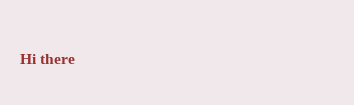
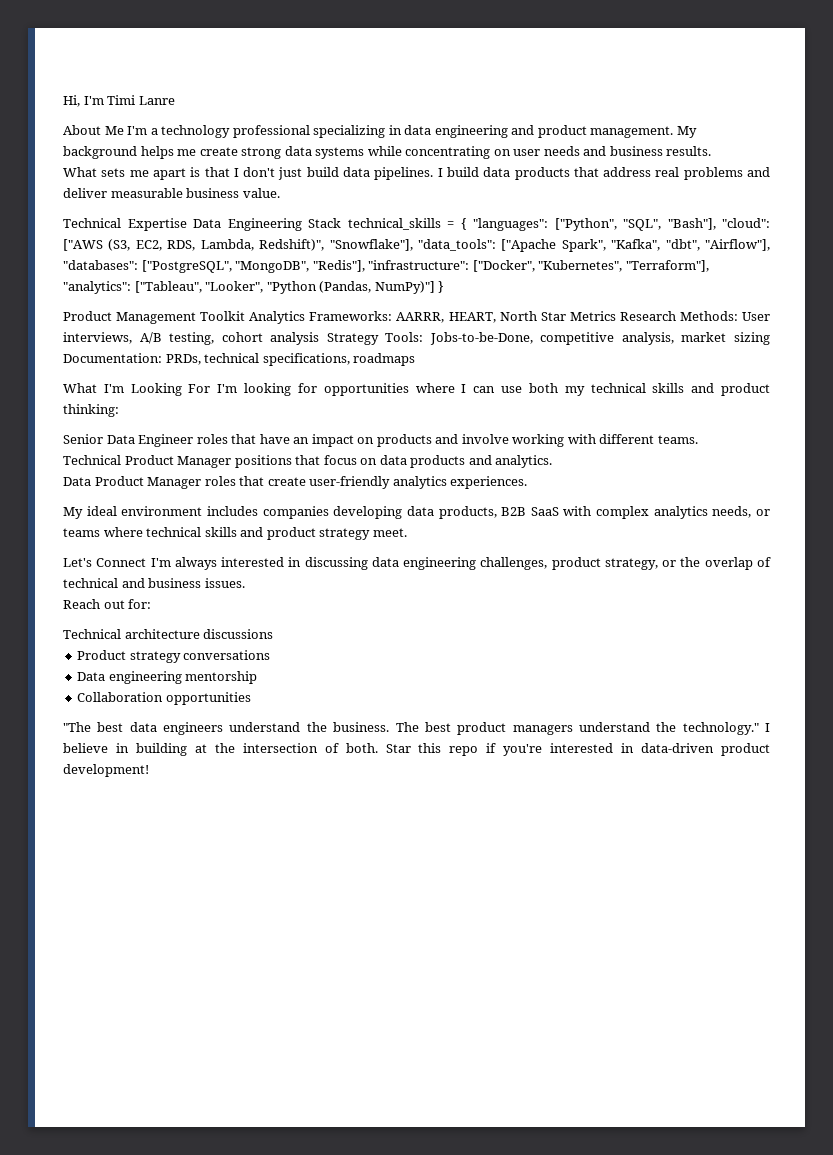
- Hi there
+ Hi, I'm Timi Lanre
+ About Me I'm a technology professional specializing in data engineering and product management. My background helps me create strong data systems while concentrating on user needs and business results.
+ What sets me apart is that I don't just build data pipelines. I build data products that address real problems and deliver measurable business value.
+ Technical Expertise Data Engineering Stack technical_skills = { "languages": ["Python", "SQL", "Bash"], "cloud": ["AWS (S3, EC2, RDS, Lambda, Redshift)", "Snowflake"], "data_tools": ["Apache Spark", "Kafka", "dbt", "Airflow"], "databases": ["PostgreSQL", "MongoDB", "Redis"], "infrastructure": ["Docker", "Kubernetes", "Terraform"], "analytics": ["Tableau", "Looker", "Python (Pandas, NumPy)"] }
+ Product Management Toolkit Analytics Frameworks: AARRR, HEART, North Star Metrics Research Methods: User interviews, A/B testing, cohort analysis Strategy Tools: Jobs-to-be-Done, competitive analysis, market sizing Documentation: PRDs, technical specifications, roadmaps
+ What I'm Looking For I'm looking for opportunities where I can use both my technical skills and product thinking:
+ Senior Data Engineer roles that have an impact on products and involve working with different teams.
+ Technical Product Manager positions that focus on data products and analytics.
+ Data Product Manager roles that create user-friendly analytics experiences.
+ My ideal environment includes companies developing data products, B2B SaaS with complex analytics needs, or teams where technical skills and product strategy meet.
+ Let's Connect I'm always interested in discussing data engineering challenges, product strategy, or the overlap of technical and business issues.
+ Reach out for:
+ Technical architecture discussions
+ Product strategy conversations
+ Data engineering mentorship
+ Collaboration opportunities
+ "The best data engineers understand the business. The best product managers understand the technology." I believe in building at the intersection of both. Star this repo if you're interested in data-driven product development!

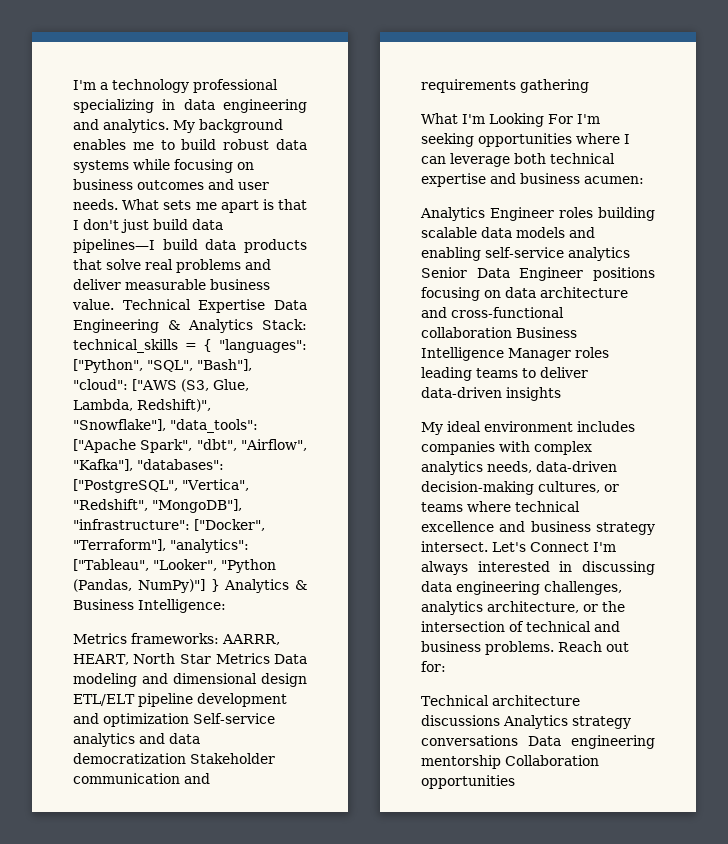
- Hi, I'm Timi Lanre
- About Me I'm a technology professional specializing in data engineering and product management. My background helps me create strong data systems while concentrating on user needs and business results.
- What sets me apart is that I don't just build data pipelines. I build data products that address real problems and deliver measurable business value.
- Technical Expertise Data Engineering Stack technical_skills = { "languages":
+ I'm a technology professional specializing in data engineering and analytics. My background enables me to build robust data systems while focusing on business outcomes and user needs. What sets me apart is that I don't just build data pipelines—I build data products that solve real problems and deliver measurable business value. Technical Expertise Data Engineering & Analytics Stack: technical_skills = { "languages":
- ["AWS (S3, EC2, RDS, Lambda, Redshift)", "Snowflake"], "data_tools":
+ ["AWS (S3, Glue, Lambda, Redshift)", "Snowflake"], "data_tools":
- ["Apache Spark", "Kafka", "dbt", "Airflow"], "databases": ["PostgreSQL", "MongoDB", "Redis"], "infrastructure":
+ ["Apache Spark", "dbt", "Airflow", "Kafka"], "databases": ["PostgreSQL", "Vertica", "Redshift", "MongoDB"], "infrastructure":
- ["Docker", "Kubernetes", "Terraform"], "analytics":
+ ["Docker", "Terraform"], "analytics":
- ["Tableau", "Looker", "Python (Pandas, NumPy)"] }
- Product Management Toolkit Analytics Frameworks:
+ ["Tableau", "Looker", "Python (Pandas, NumPy)"] } Analytics & Business Intelligence:
+ Metrics frameworks:
- AARRR, HEART, North Star Metrics Research Methods: User interviews, A/B testing, cohort analysis Strategy Tools: Jobs-to-be-Done, competitive analysis, market sizing Documentation: PRDs, technical specifications, roadmaps
+ AARRR, HEART, North Star Metrics Data modeling and dimensional design ETL/ELT pipeline development and optimization Self-service analytics and data democratization Stakeholder communication and requirements gathering
- What I'm Looking For I'm looking for opportunities where I can use both my technical skills and product thinking:
- Senior Data Engineer roles that have an impact on products and involve working with different teams.
- Technical Product Manager positions that focus on data products and analytics.
- Data Product Manager roles that create user-friendly analytics experiences.
+ What I'm Looking For I'm seeking opportunities where I can leverage both technical expertise and business acumen:
+ Analytics Engineer roles building scalable data models and enabling self-service analytics Senior Data Engineer positions focusing on data architecture and cross-functional collaboration Business Intelligence Manager roles leading teams to deliver data-driven insights
- My ideal environment includes companies developing data products, B2B SaaS with complex analytics needs, or teams where technical skills and product strategy meet.
- Let's Connect I'm always interested in discussing data engineering challenges, product strategy, or the overlap of technical and business issues.
- Reach out for:
+ My ideal environment includes companies with complex analytics needs, data-driven decision-making cultures, or teams where technical excellence and business strategy intersect. Let's Connect I'm always interested in discussing data engineering challenges, analytics architecture, or the intersection of technical and business problems. Reach out for:
- Technical architecture discussions
- Product strategy conversations
- Data engineering mentorship
- Collaboration opportunities
+ Technical architecture discussions Analytics strategy conversations Data engineering mentorship Collaboration opportunities
- "The best data engineers understand the business. The best product managers understand the technology." I believe in building at the intersection of both. Star this repo if you're interested in data-driven product development!

